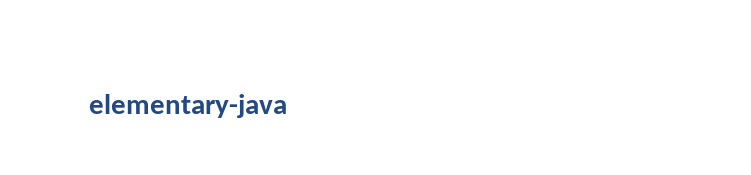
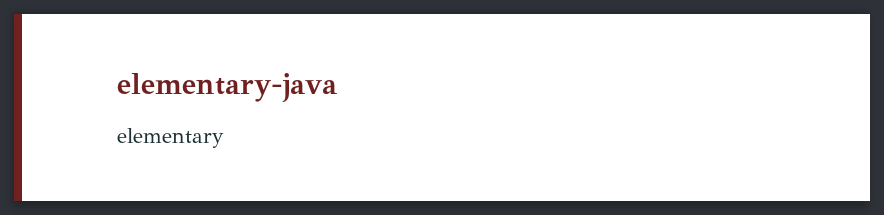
+ elementary

